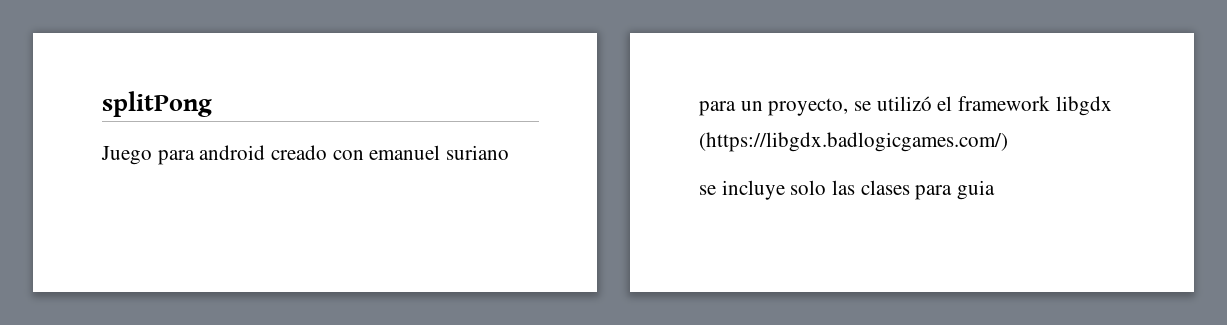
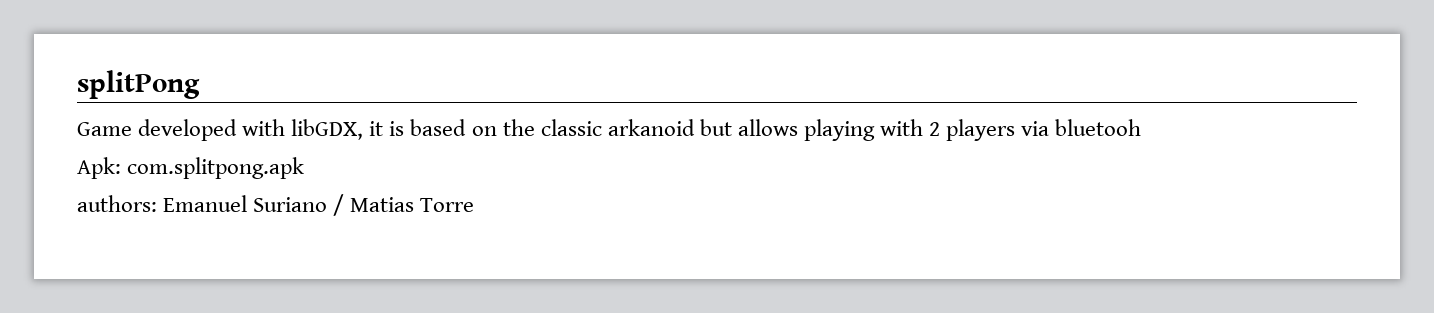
- Juego para android creado con emanuel suriano para un proyecto, se utilizó el framework libgdx (https://libgdx.badlogicgames.com/)
- se incluye solo las clases para guia
+ Game developed with libGDX, it is based on the classic arkanoid but allows playing with 2 players via bluetooh
+ Apk: com.splitpong.apk
+ authors: Emanuel Suriano / Matias Torre

